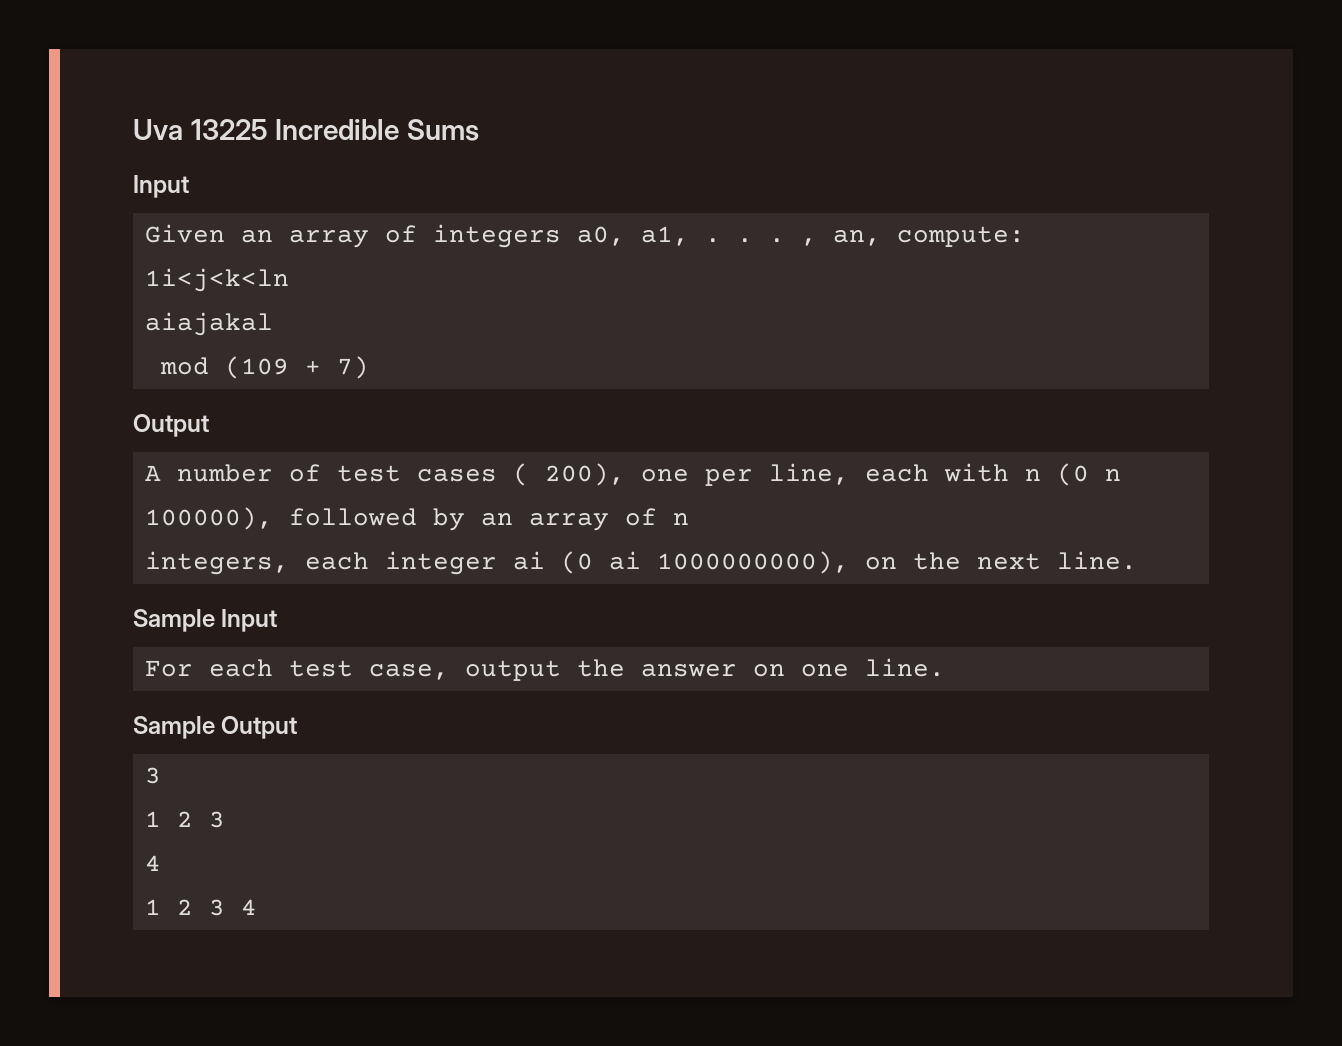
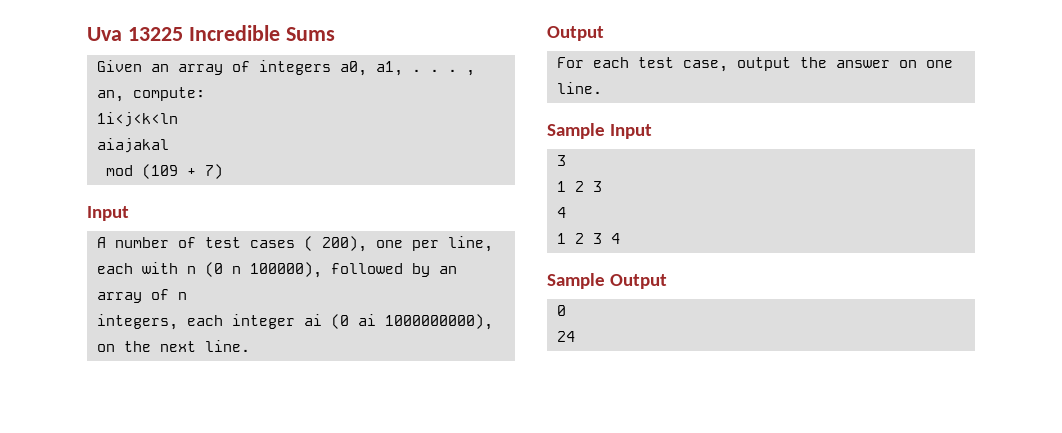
  Uva 13225 Incredible Sums
- Input
  mod (109 + 7)
- Output
+ Input
  integers, each integer ai (0 ai 1000000000), on the next line.
- Sample Input
+ Output
- Sample Output
+ Sample Input
+ Sample Output
+ 0
+ 24

